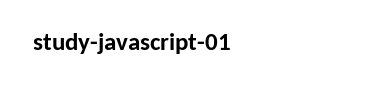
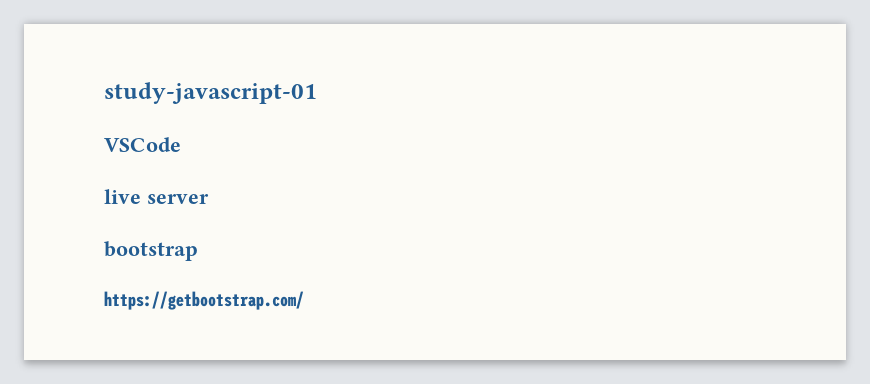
+ VSCode
+ live server
+ bootstrap
+ https://getbootstrap.com/

